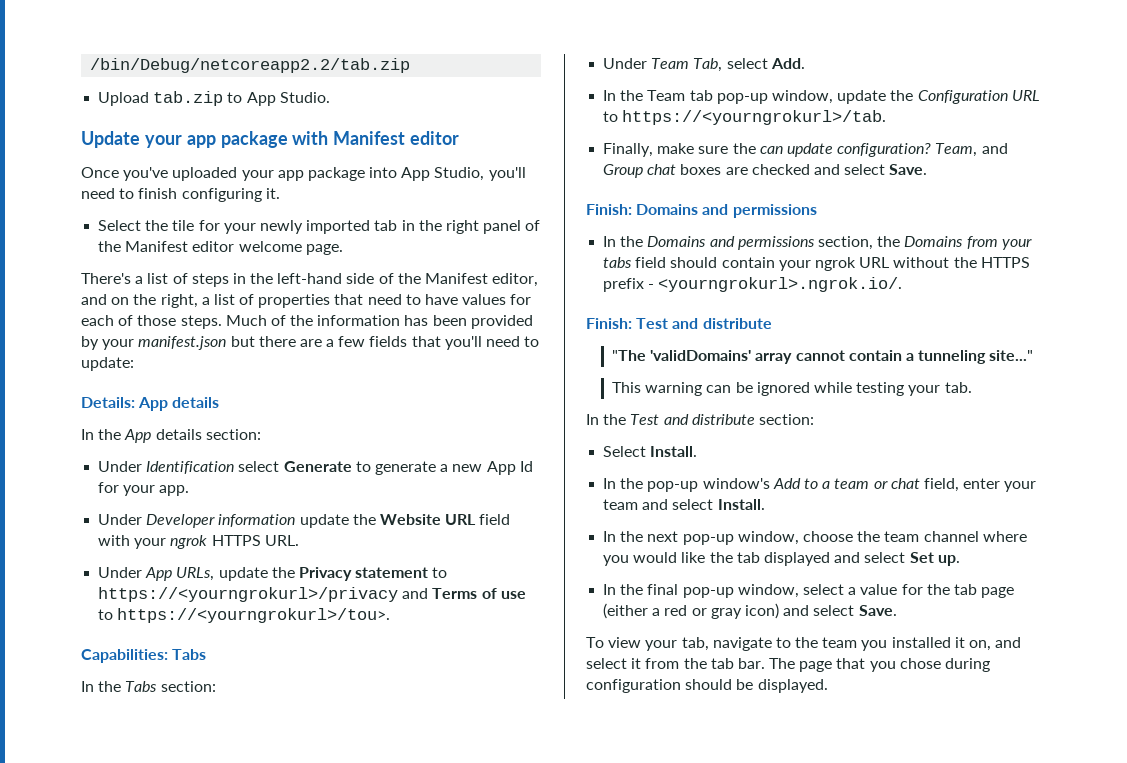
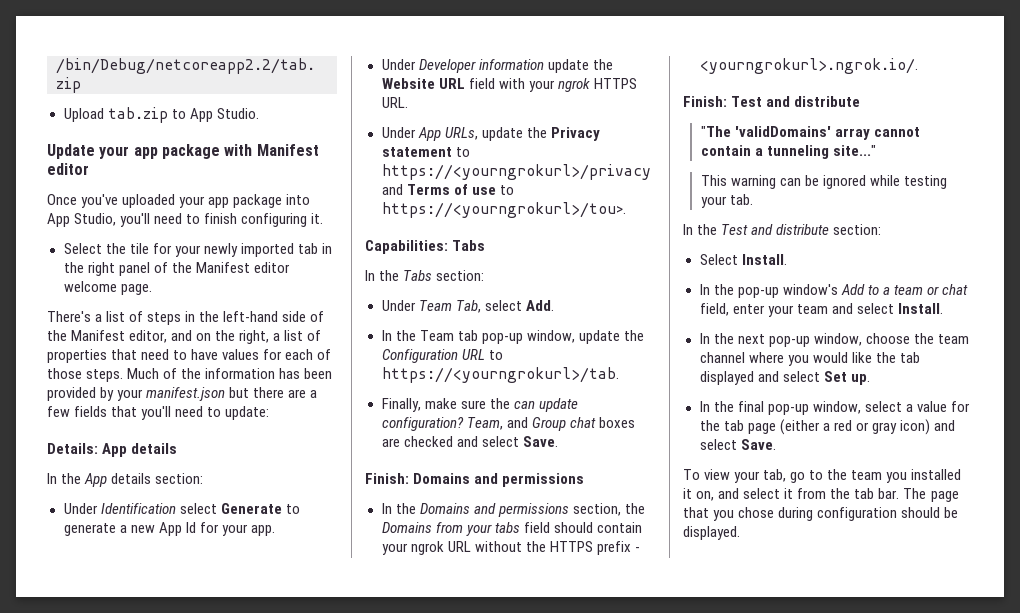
- To view your tab, navigate to the team you installed it on, and select it from the tab bar.
+ To view your tab, go to the team you installed it on, and select it from the tab bar.

